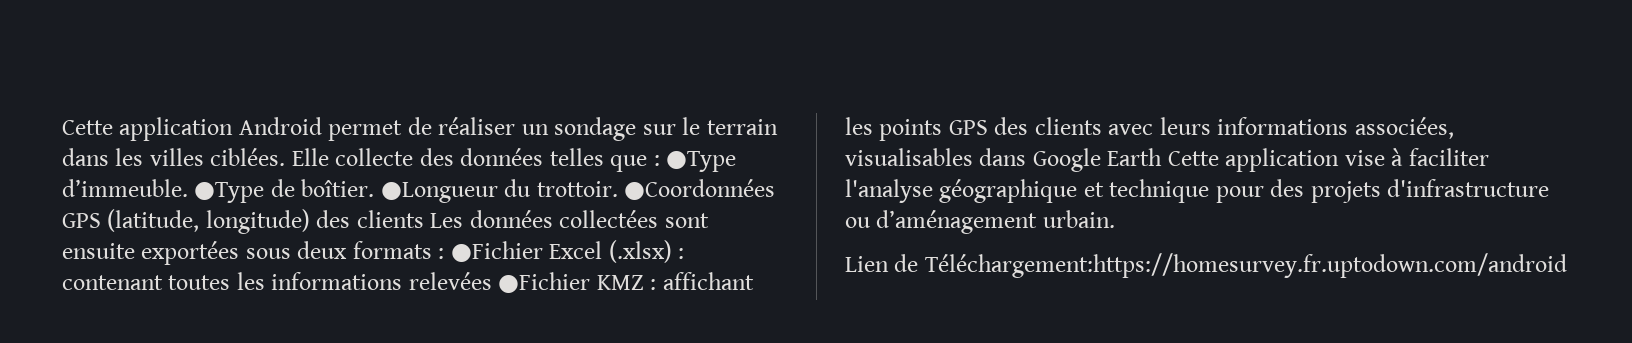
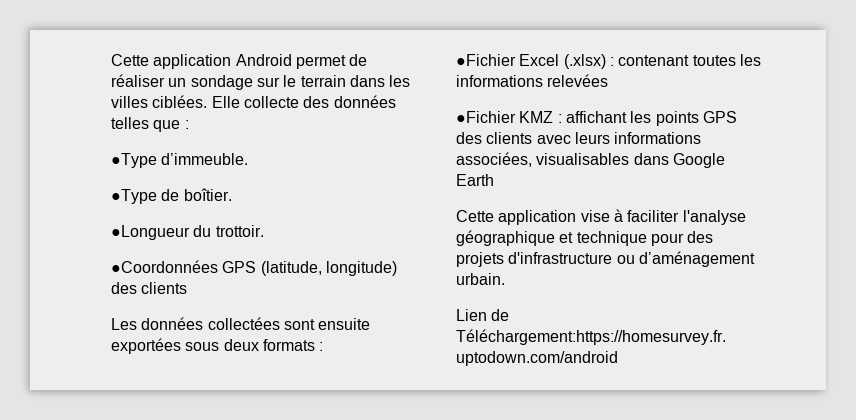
- Elle collecte des données telles que : ●Type d’immeuble. ●Type de boîtier. ●Longueur du trottoir. ●Coordonnées GPS (latitude, longitude) des clients Les données collectées sont ensuite exportées sous deux formats : ●Fichier Excel (.xlsx) :
+ Elle collecte des données telles que :
+ ●Type d’immeuble.
+ ●Type de boîtier.
+ ●Longueur du trottoir.
+ ●Coordonnées GPS (latitude, longitude) des clients
+ Les données collectées sont ensuite exportées sous deux formats :
+ ●Fichier Excel (.xlsx) :
- contenant toutes les informations relevées ●Fichier KMZ :
+ contenant toutes les informations relevées
+ ●Fichier KMZ :
- affichant les points GPS des clients avec leurs informations associées, visualisables dans Google Earth Cette application vise à faciliter l'analyse géographique et technique pour des projets d'infrastructure ou d’aménagement urbain.
+ affichant les points GPS des clients avec leurs informations associées, visualisables dans Google Earth
+ Cette application vise à faciliter l'analyse géographique et technique pour des projets d'infrastructure ou d’aménagement urbain.

